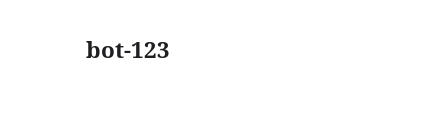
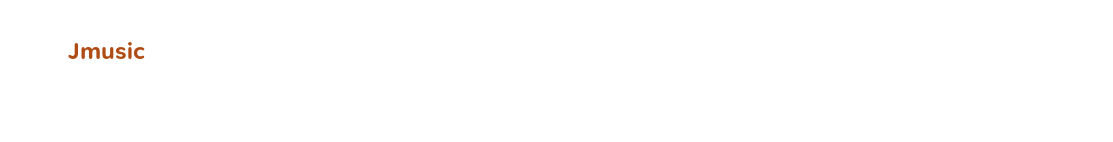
- bot-123
+ Jmusic

